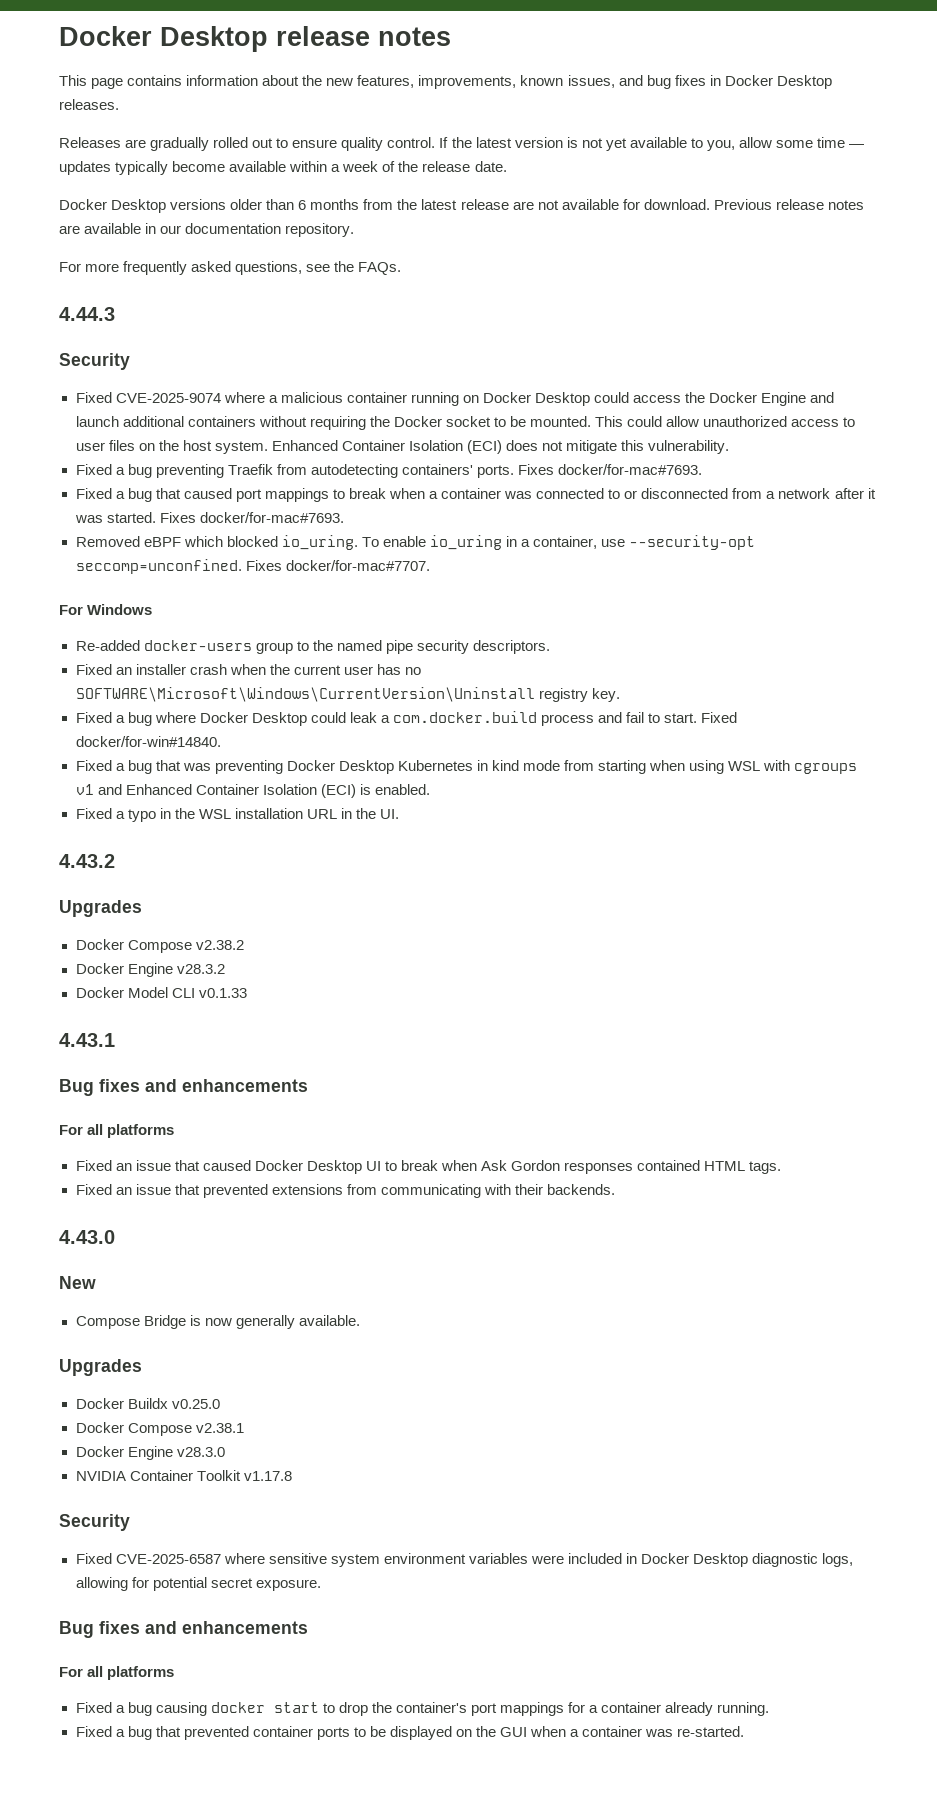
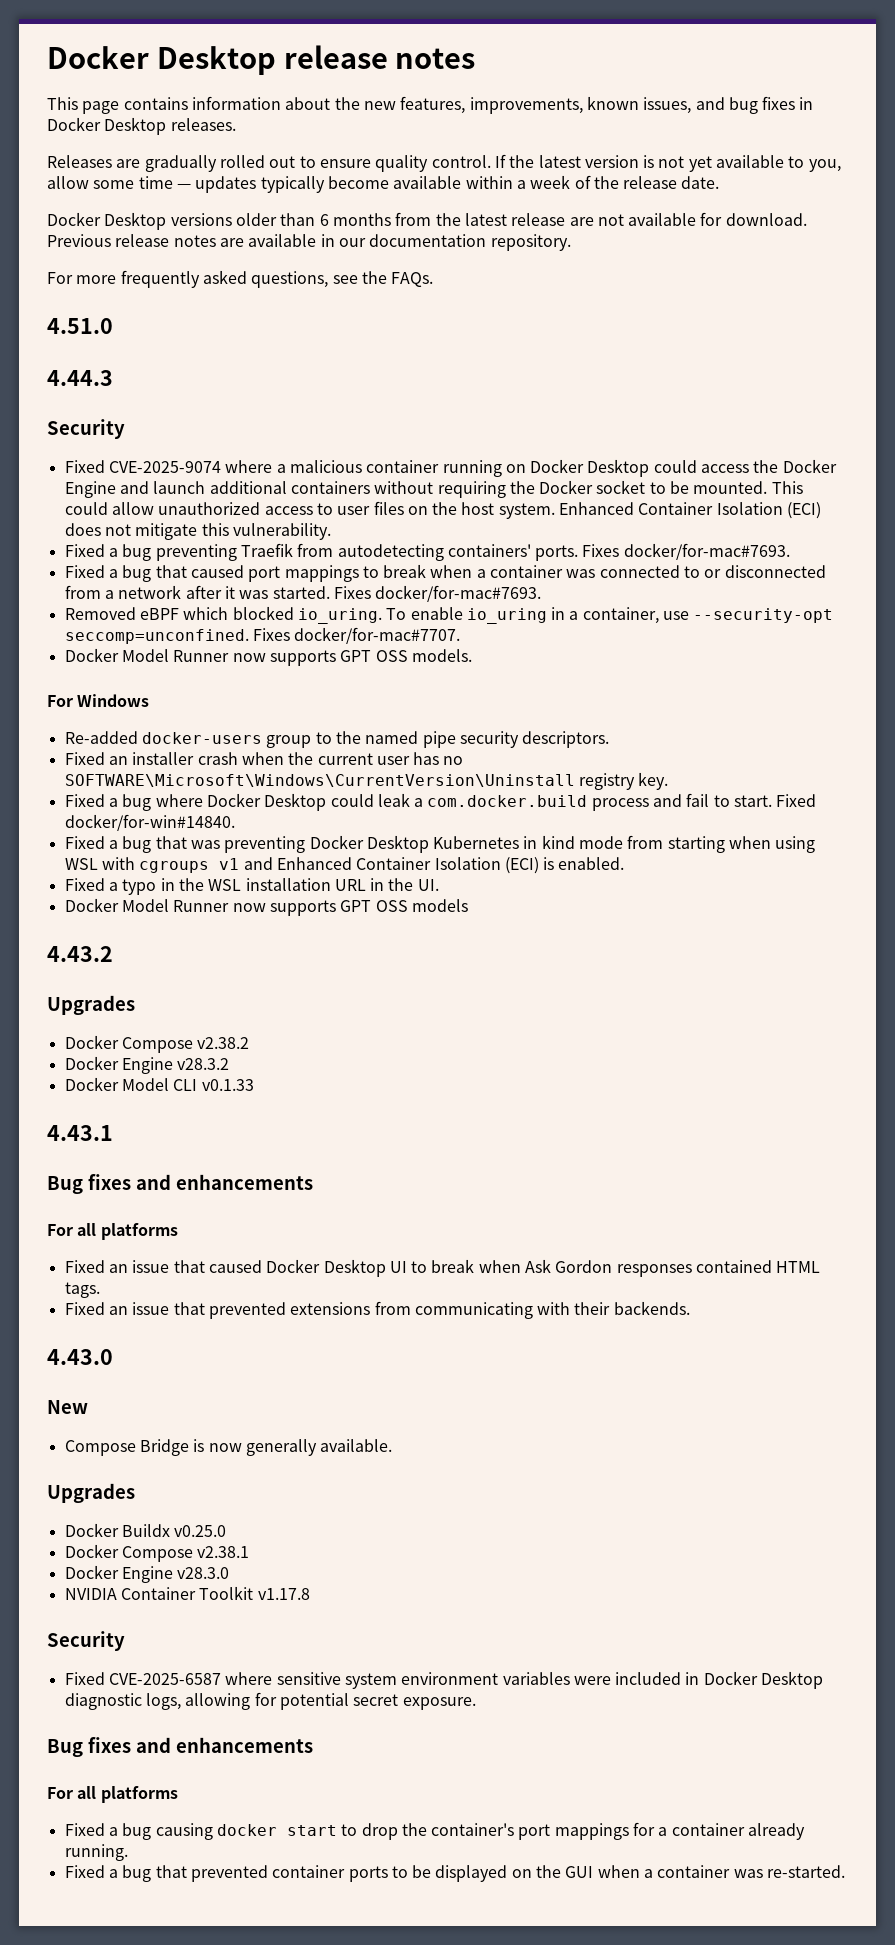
+ 4.51.0
+ Docker Model Runner now supports GPT OSS models.
+ Docker Model Runner now supports GPT OSS models

